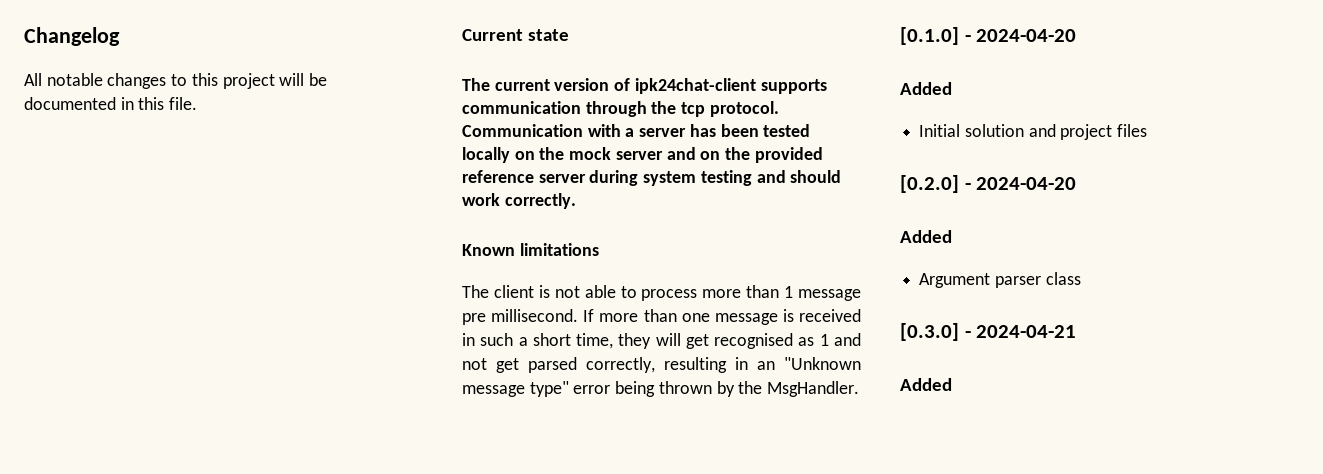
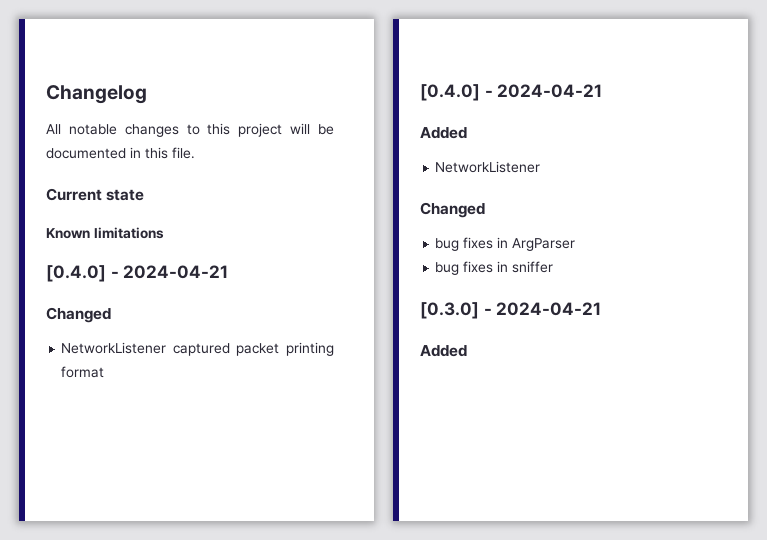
- The current version of ipk24chat-client supports communication through the tcp protocol. Communication with a server has been tested locally on the mock server and on the provided reference server during system testing and should work correctly.
  Known limitations
- The client is not able to process more than 1 message pre millisecond. If more than one message is received in such a short time, they will get recognised as 1 and not get parsed correctly, resulting in an "Unknown message type" error being thrown by the MsgHandler.
- [0.1.0] - 2024-04-20
+ [0.4.0] - 2024-04-21
+ Changed
+ NetworkListener captured packet printing format
+ [0.4.0] - 2024-04-21
  Added
- Initial solution and project files
- [0.2.0] - 2024-04-20
- Added
- Argument parser class
+ NetworkListener
+ Changed
+ bug fixes in ArgParser
+ bug fixes in sniffer

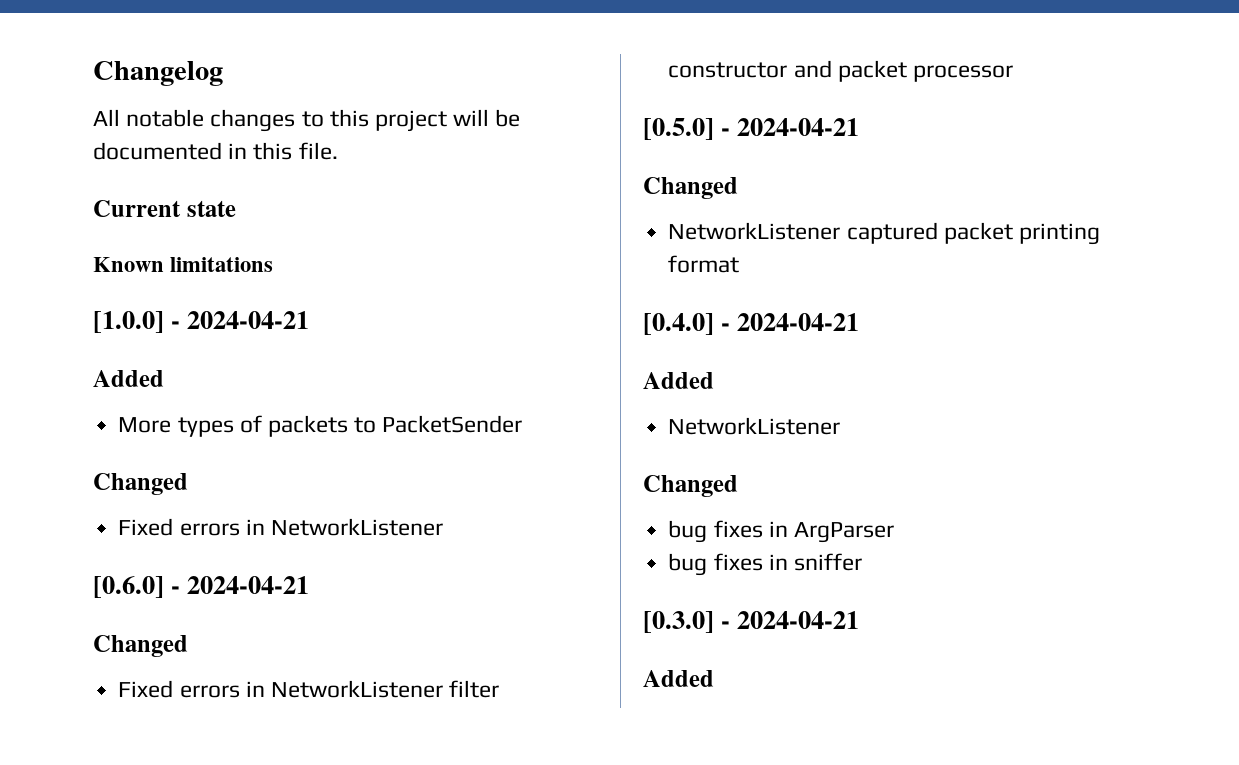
  Known limitations
- [0.4.0] - 2024-04-21
+ [1.0.0] - 2024-04-21
+ Added
+ More types of packets to PacketSender
+ Changed
+ Fixed errors in NetworkListener
+ [0.6.0] - 2024-04-21
+ Changed
+ Fixed errors in NetworkListener filter constructor and packet processor
+ [0.5.0] - 2024-04-21

